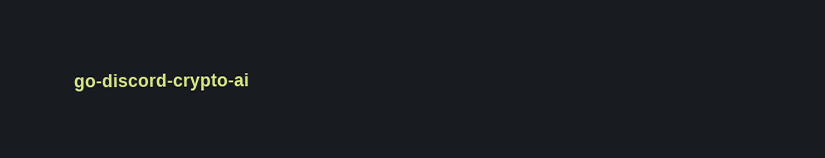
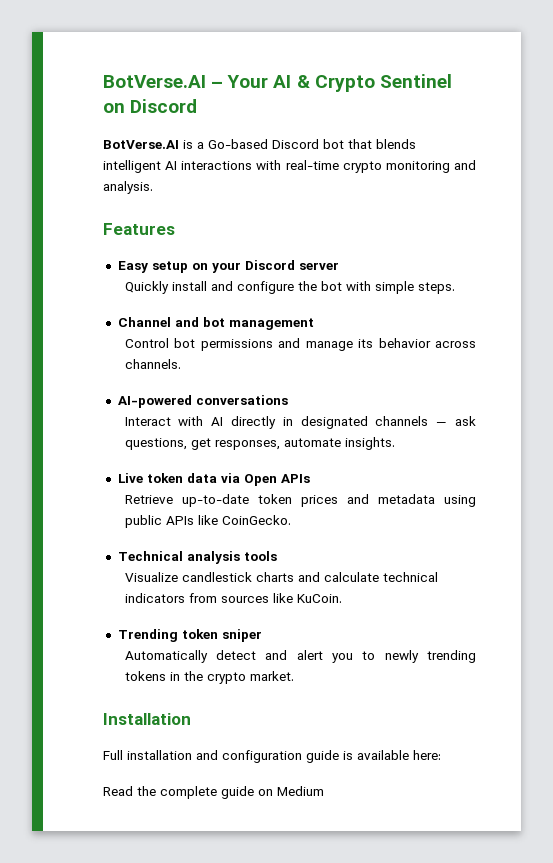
- go-discord-crypto-ai
+ BotVerse.AI – Your AI & Crypto Sentinel on Discord
+ BotVerse.AI is a Go-based Discord bot that blends intelligent AI interactions with real-time crypto monitoring and analysis.
+ Features
+ Easy setup on your Discord server
+ Quickly install and configure the bot with simple steps.
+ Channel and bot management
+ Control bot permissions and manage its behavior across channels.
+ AI-powered conversations
+ Interact with AI directly in designated channels — ask questions, get responses, automate insights.
+ Live token data via Open APIs
+ Retrieve up-to-date token prices and metadata using public APIs like CoinGecko.
+ Technical analysis tools
+ Visualize candlestick charts and calculate technical indicators from sources like KuCoin.
+ Trending token sniper
+ Automatically detect and alert you to newly trending tokens in the crypto market.
+ Installation
+ Full installation and configuration guide is available here:
+ Read the complete guide on Medium

